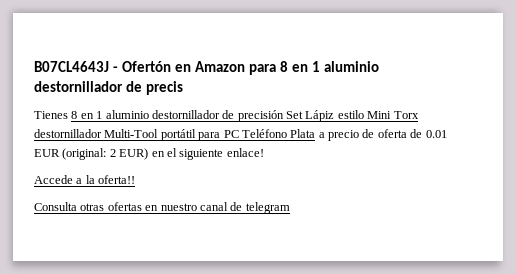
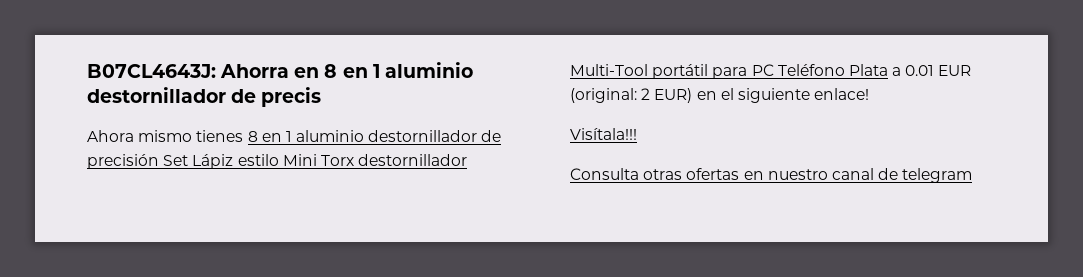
- B07CL4643J - Ofertón en Amazon para 8 en 1 aluminio destornillador de precis
+ B07CL4643J: Ahorra en 8 en 1 aluminio destornillador de precis
- Tienes 8 en 1 aluminio destornillador de precisión Set Lápiz estilo Mini Torx destornillador Multi-Tool portátil para PC Teléfono Plata a precio de oferta de 0.01 EUR (original: 2 EUR) en el siguiente enlace!
+ Ahora mismo tienes 8 en 1 aluminio destornillador de precisión Set Lápiz estilo Mini Torx destornillador Multi-Tool portátil para PC Teléfono Plata a 0.01 EUR (original: 2 EUR) en el siguiente enlace!
- Accede a la oferta!!
+ Visítala!!!

